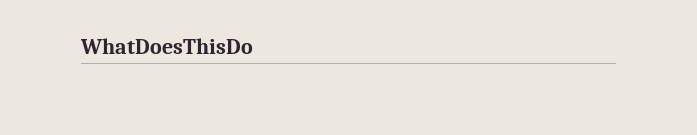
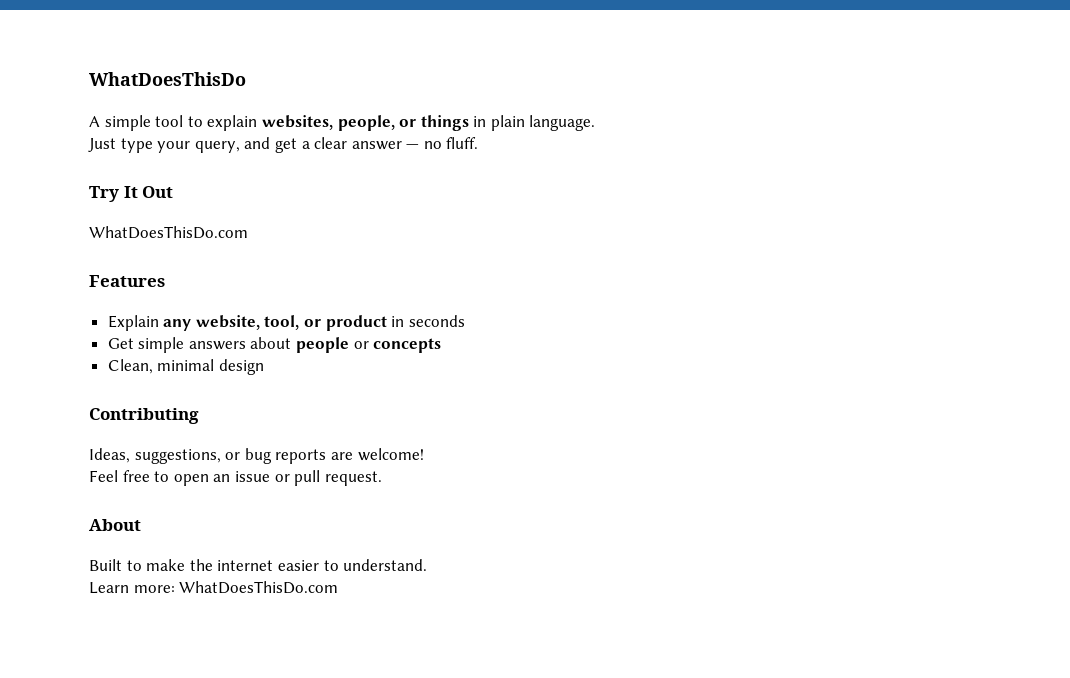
+ A simple tool to explain websites, people, or things in plain language.
+ Just type your query, and get a clear answer — no fluff.
+ Try It Out
+ WhatDoesThisDo.com
+ Features
+ Explain any website, tool, or product in seconds
+ Get simple answers about people or concepts
+ Clean, minimal design
+ Contributing
+ Ideas, suggestions, or bug reports are welcome!
+ Feel free to open an issue or pull request.
+ About
+ Built to make the internet easier to understand.
+ Learn more: WhatDoesThisDo.com

